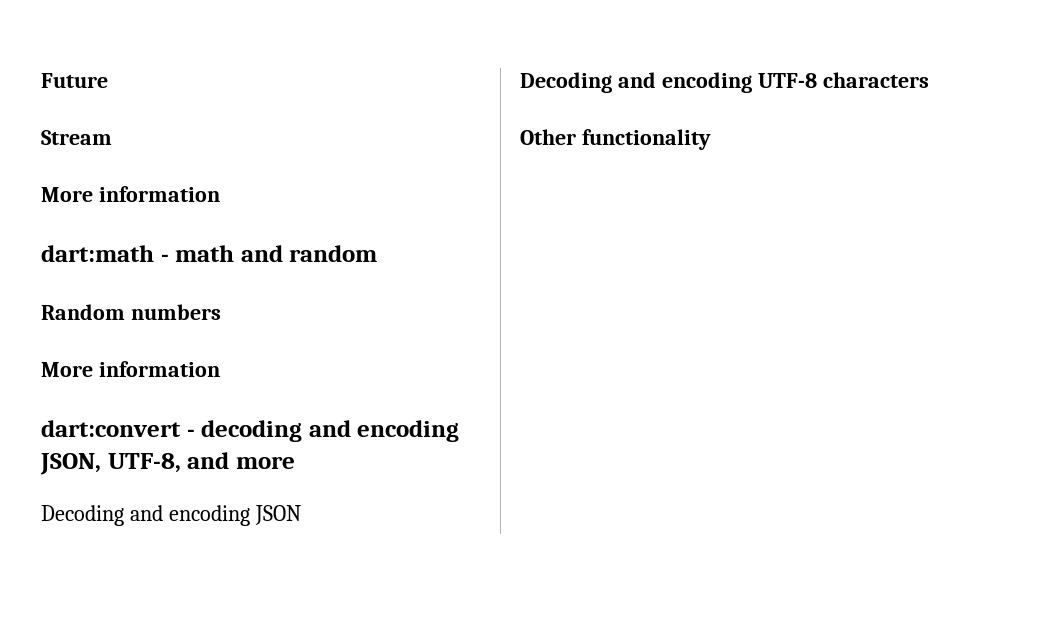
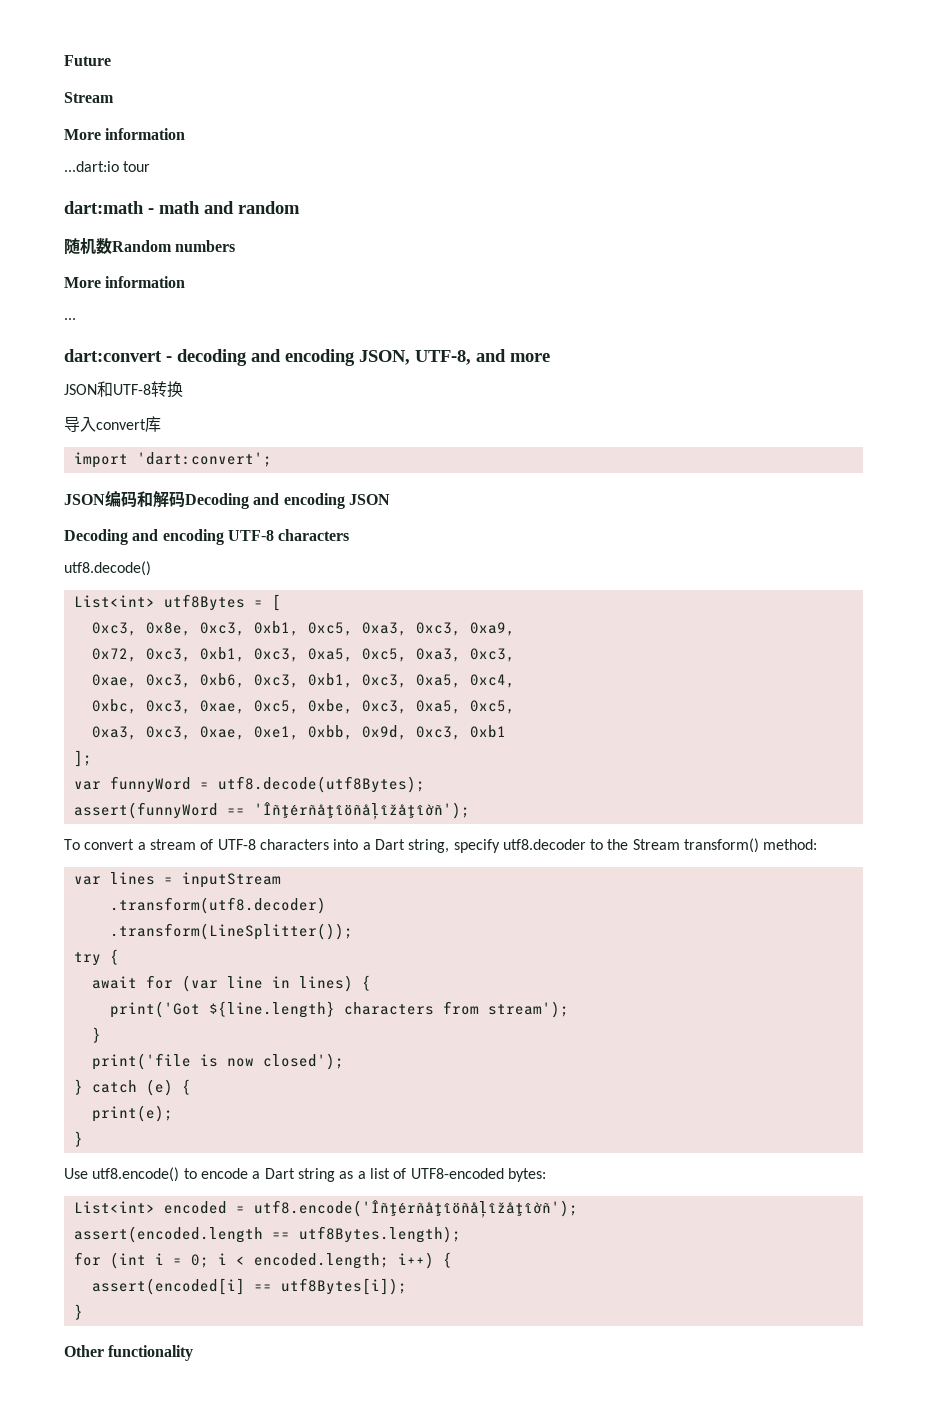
+ ...dart:io tour
- Random numbers
+ 随机数Random numbers
+ ...
- Decoding and encoding JSON
+ JSON和UTF-8转换
+ 导入convert库
+ import 'dart:convert';
+ JSON编码和解码Decoding and encoding JSON
+ utf8.decode()
+ List<int> utf8Bytes = [
+ 0xc3, 0x8e, 0xc3, 0xb1, 0xc5, 0xa3, 0xc3, 0xa9,
+ 0x72, 0xc3, 0xb1, 0xc3, 0xa5, 0xc5, 0xa3, 0xc3,
+ 0xae, 0xc3, 0xb6, 0xc3, 0xb1, 0xc3, 0xa5, 0xc4,
+ 0xbc, 0xc3, 0xae, 0xc5, 0xbe, 0xc3, 0xa5, 0xc5,
+ 0xa3, 0xc3, 0xae, 0xe1, 0xbb, 0x9d, 0xc3, 0xb1
+ ];
+ var funnyWord = utf8.decode(utf8Bytes);
+ assert(funnyWord == 'Îñţérñåţîöñåļîžåţîờñ');
+ To convert a stream of UTF-8 characters into a Dart string, specify utf8.decoder to the Stream transform() method:
+ var lines = inputStream
+ .transform(utf8.decoder)
+ .transform(LineSplitter());
+ try {
+ await for (var line in lines) {
+ print('Got ${line.length} characters from stream');
+ }
+ print('file is now closed');
+ } catch (e) {
+ print(e);
+ }
+ Use utf8.encode() to encode a Dart string as a list of UTF8-encoded bytes:
+ List<int> encoded = utf8.encode('Îñţérñåţîöñåļîžåţîờñ');
+ assert(encoded.length == utf8Bytes.length);
+ for (int i = 0; i < encoded.length; i++) {
+ assert(encoded[i] == utf8Bytes[i]);
+ }

